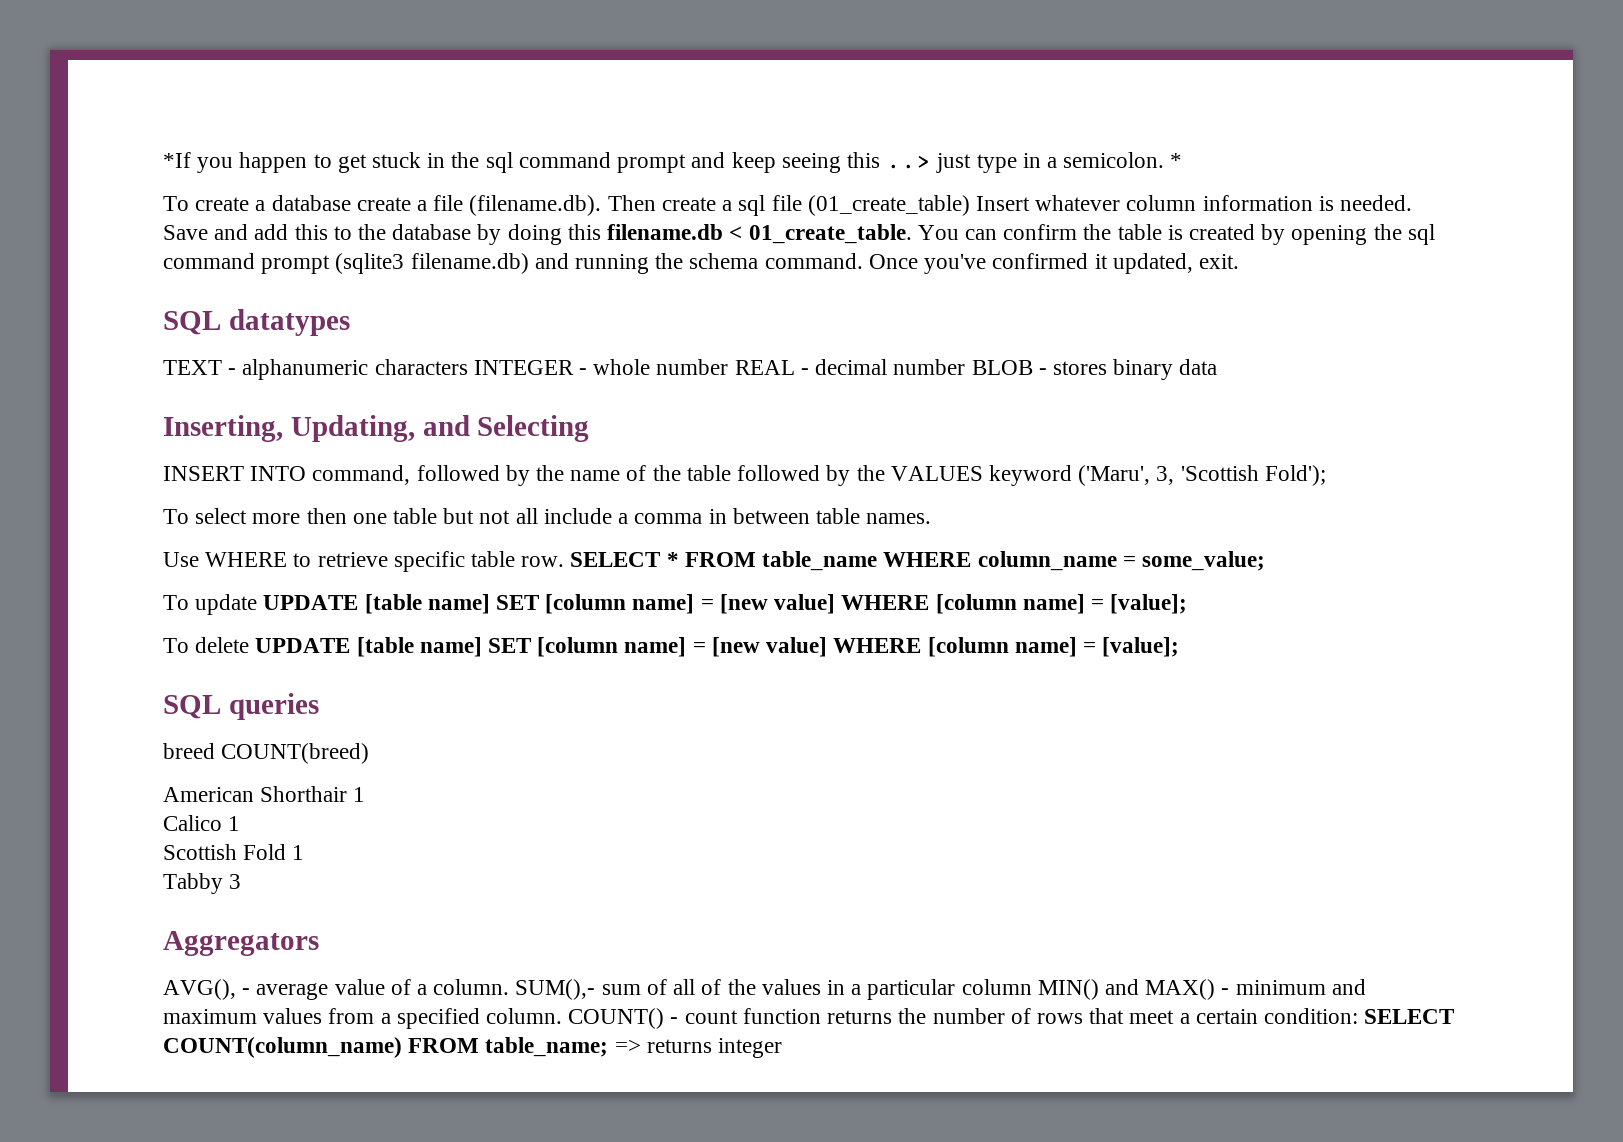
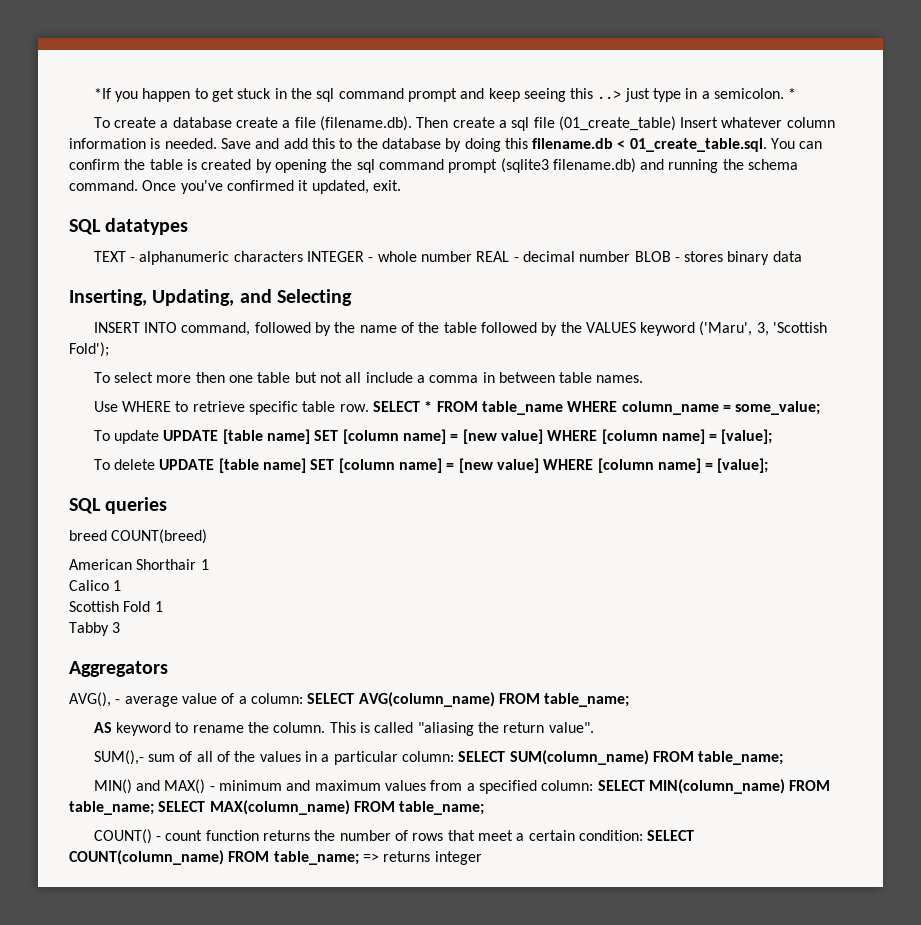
- Save and add this to the database by doing this filename.db < 01_create_table. You can confirm the table is created by opening the sql command prompt (sqlite3 filename.db) and running the schema command.
+ Save and add this to the database by doing this filename.db < 01_create_table.sql. You can confirm the table is created by opening the sql command prompt (sqlite3 filename.db) and running the schema command.
- AVG(), - average value of a column. SUM(),- sum of all of the values in a particular column MIN() and MAX() - minimum and maximum values from a specified column. COUNT() - count function returns the number of rows that meet a certain condition: SELECT COUNT(column_name) FROM table_name; => returns integer
+ AVG(), - average value of a column: SELECT AVG(column_name) FROM table_name;
+ AS keyword to rename the column. This is called "aliasing the return value".
+ SUM(),- sum of all of the values in a particular column: SELECT SUM(column_name) FROM table_name;
+ MIN() and MAX() - minimum and maximum values from a specified column: SELECT MIN(column_name) FROM table_name; SELECT MAX(column_name) FROM table_name;
+ COUNT() - count function returns the number of rows that meet a certain condition: SELECT COUNT(column_name) FROM table_name; => returns integer

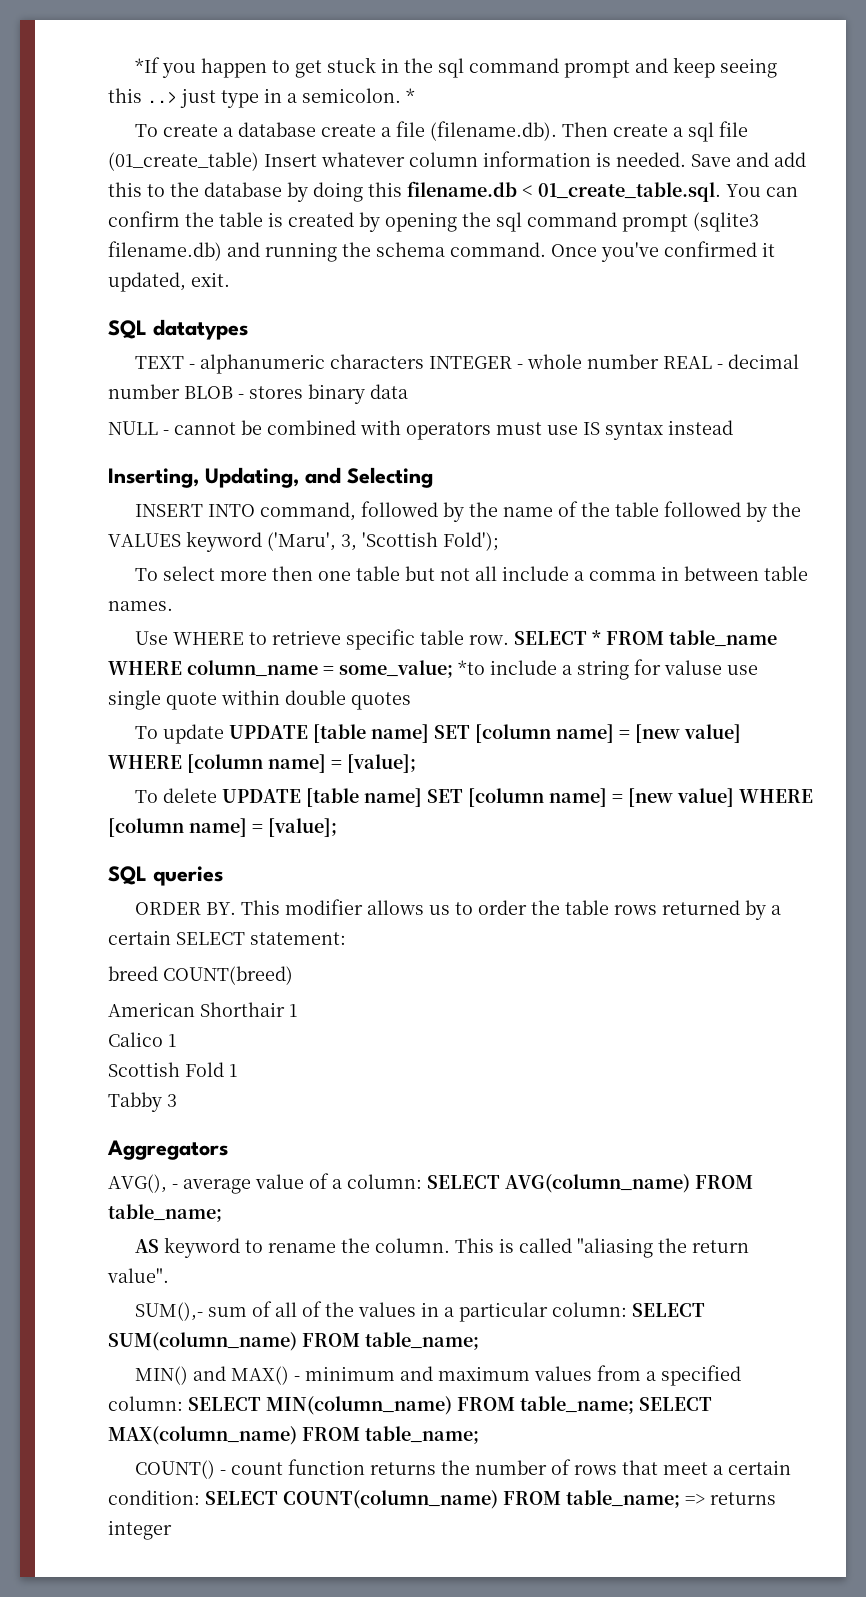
+ NULL - cannot be combined with operators must use IS syntax instead
- SELECT * FROM table_name WHERE column_name = some_value;
+ SELECT * FROM table_name WHERE column_name = some_value; *to include a string for valuse use single quote within double quotes
+ ORDER BY. This modifier allows us to order the table rows returned by a certain SELECT statement:

